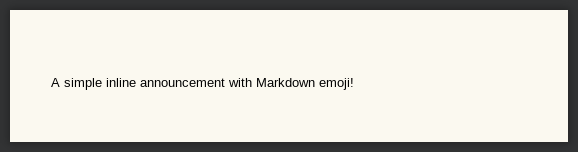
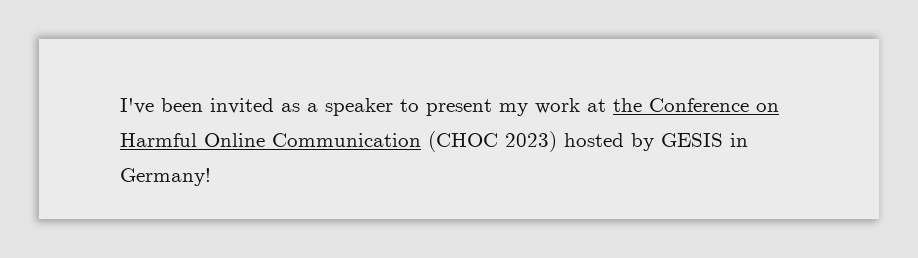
- A simple inline announcement with Markdown emoji!
+ I've been invited as a speaker to present my work at the Conference on Harmful Online Communication (CHOC 2023) hosted by GESIS in Germany!

